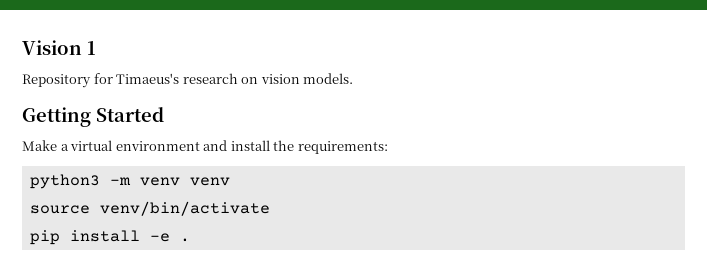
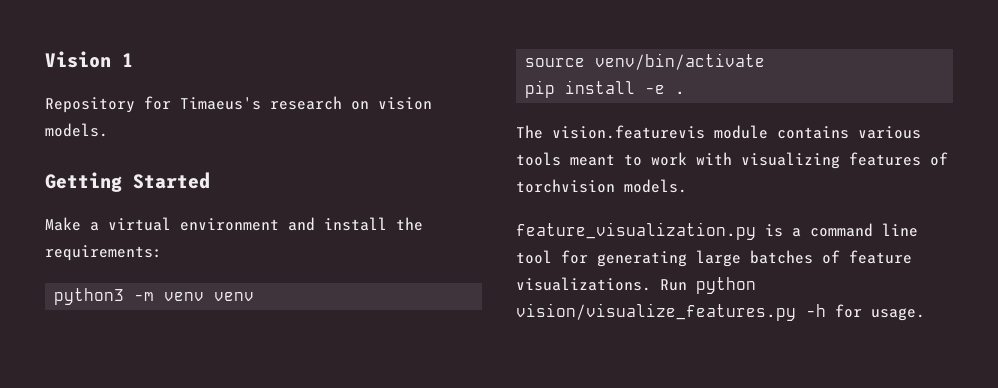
+ The vision.featurevis module contains various tools meant to work with visualizing features of torchvision models.
+ feature_visualization.py is a command line tool for generating large batches of feature visualizations. Run python vision/visualize_features.py -h for usage.

